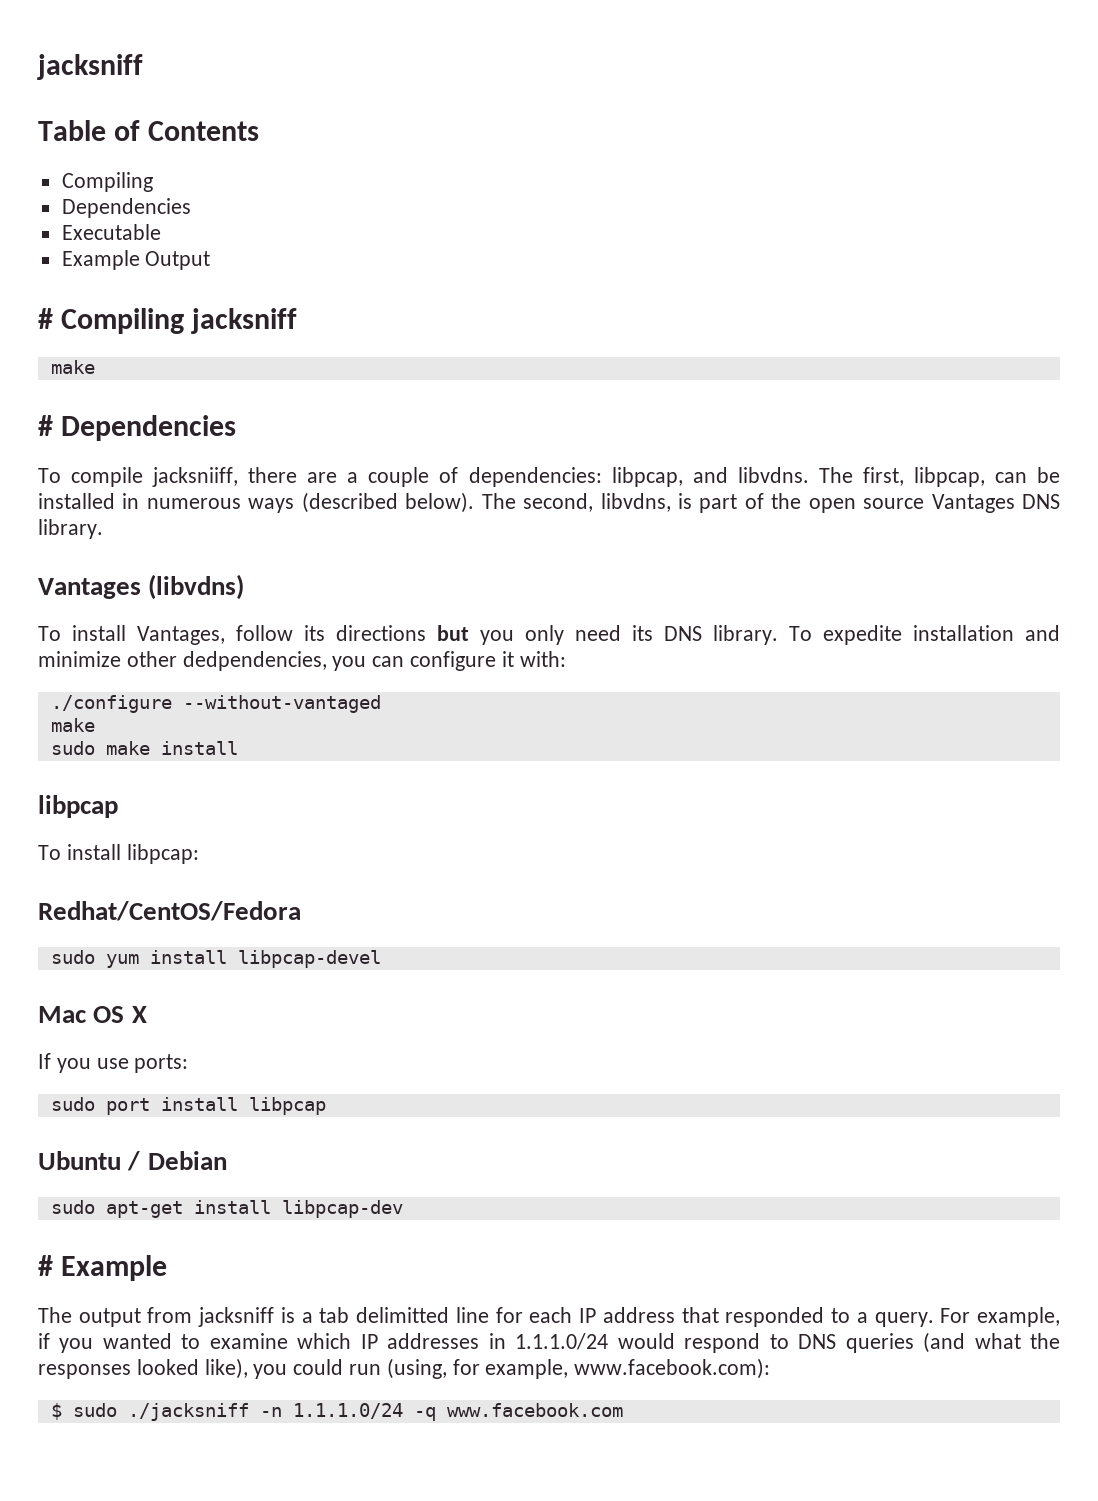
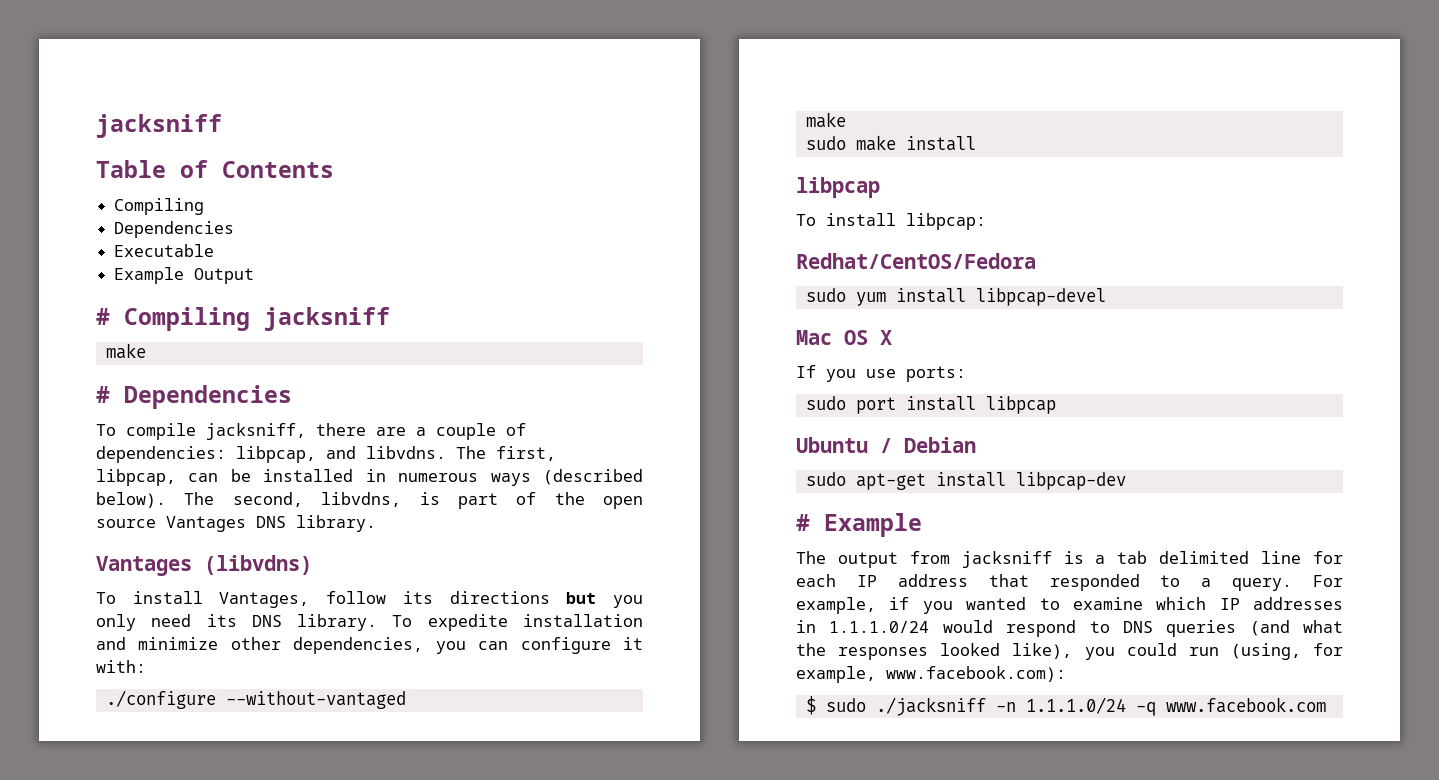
- To compile jacksniiff, there are a couple of dependencies: libpcap, and libvdns.
+ To compile jacksniff, there are a couple of dependencies: libpcap, and libvdns.
- To expedite installation and minimize other dedpendencies, you can configure it with:
+ To expedite installation and minimize other dependencies, you can configure it with:
- The output from jacksniff is a tab delimitted line for each IP address that responded to a query.
+ The output from jacksniff is a tab delimited line for each IP address that responded to a query.

